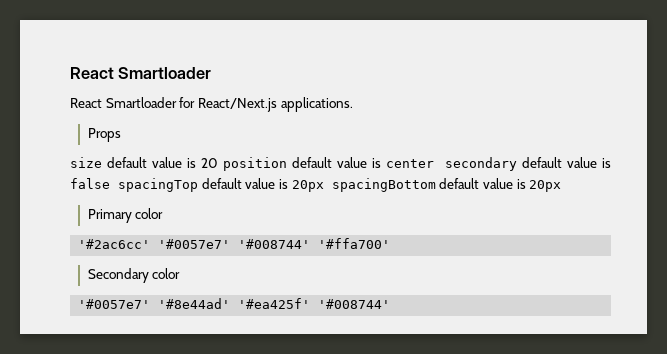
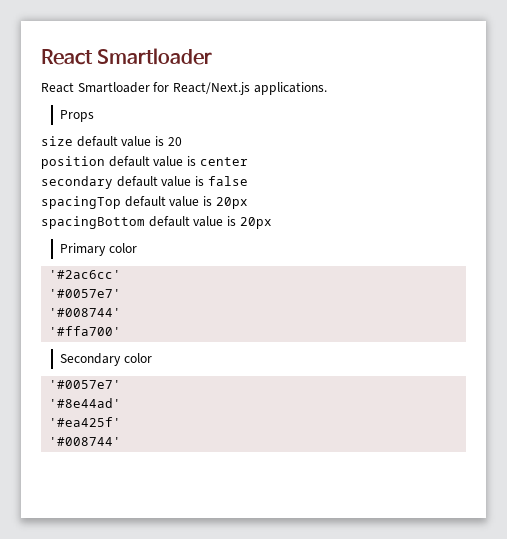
- size default value is 20 position default value is center secondary default value is false spacingTop default value is 20px spacingBottom default value is 20px
+ size default value is 20
+ position default value is center
+ secondary default value is false
+ spacingTop default value is 20px
+ spacingBottom default value is 20px
- '#2ac6cc' '#0057e7' '#008744' '#ffa700'
+ '#2ac6cc'
+ '#0057e7'
+ '#008744'
+ '#ffa700'
  Secondary color
- '#0057e7' '#8e44ad' '#ea425f' '#008744'
+ '#0057e7'
+ '#8e44ad'
+ '#ea425f'
+ '#008744'

